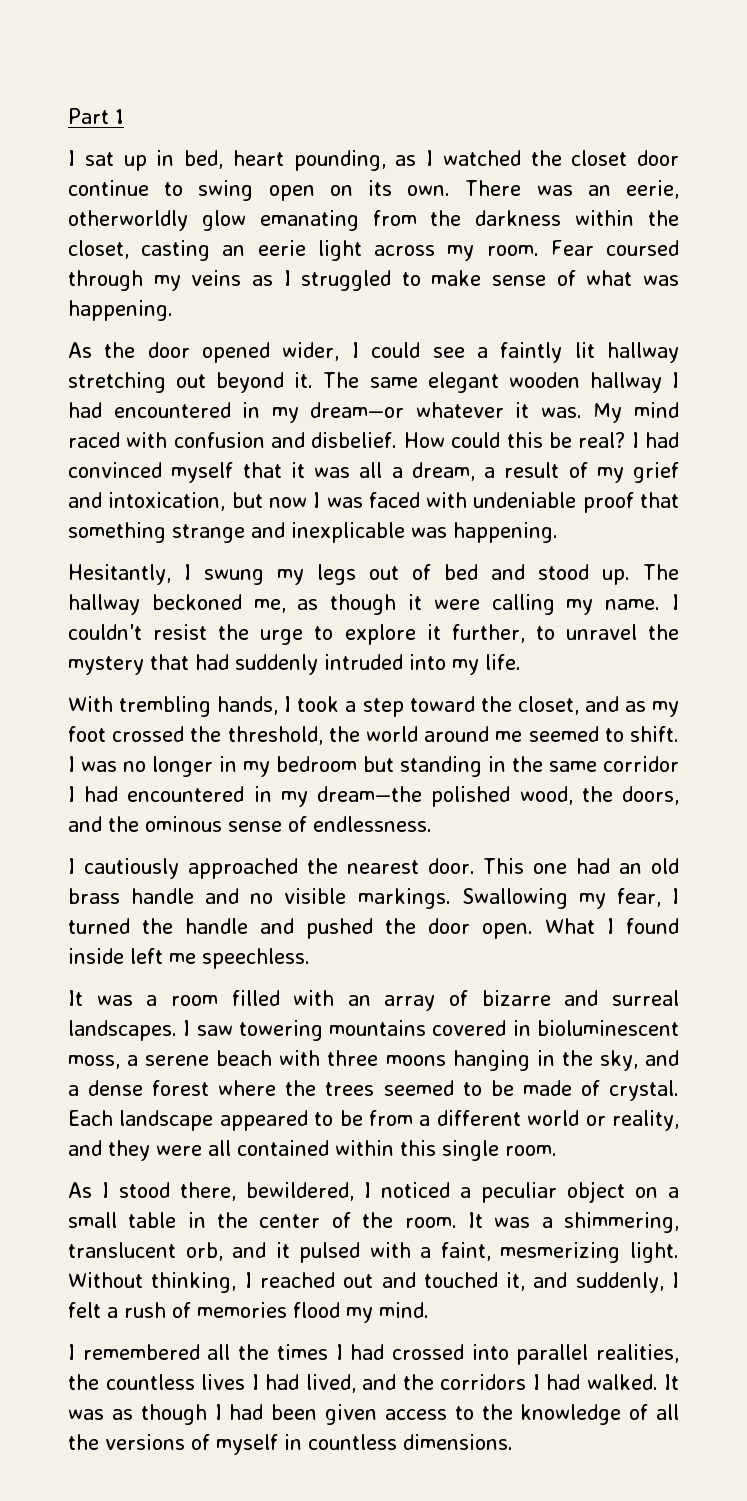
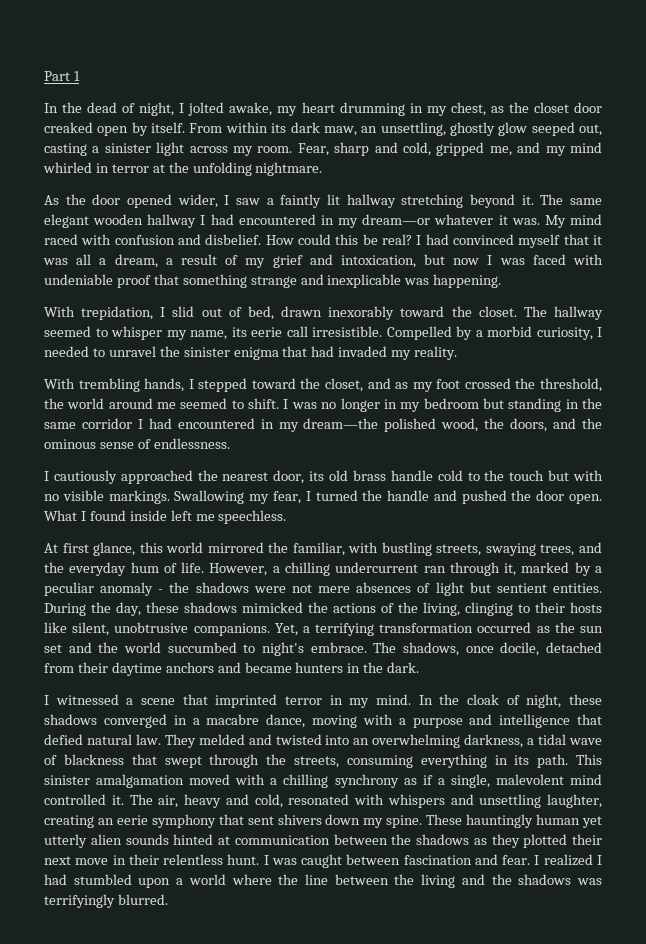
- I sat up in bed, heart pounding, as I watched the closet door continue to swing open on its own. There was an eerie, otherworldly glow emanating from the darkness within the closet, casting an eerie light across my room. Fear coursed through my veins as I struggled to make sense of what was happening.
+ In the dead of night, I jolted awake, my heart drumming in my chest, as the closet door creaked open by itself. From within its dark maw, an unsettling, ghostly glow seeped out, casting a sinister light across my room. Fear, sharp and cold, gripped me, and my mind whirled in terror at the unfolding nightmare.
- As the door opened wider, I could see a faintly lit hallway stretching out beyond it.
+ As the door opened wider, I saw a faintly lit hallway stretching beyond it.
- Hesitantly, I swung my legs out of bed and stood up. The hallway beckoned me, as though it were calling my name. I couldn't resist the urge to explore it further, to unravel the mystery that had suddenly intruded into my life.
+ With trepidation, I slid out of bed, drawn inexorably toward the closet. The hallway seemed to whisper my name, its eerie call irresistible. Compelled by a morbid curiosity, I needed to unravel the sinister enigma that had invaded my reality.
- With trembling hands, I took a step toward the closet, and as my foot crossed the threshold, the world around me seemed to shift.
+ With trembling hands, I stepped toward the closet, and as my foot crossed the threshold, the world around me seemed to shift.
- I cautiously approached the nearest door. This one had an old brass handle and no visible markings.
+ I cautiously approached the nearest door, its old brass handle cold to the touch but with no visible markings.
- It was a room filled with an array of bizarre and surreal landscapes. I saw towering mountains covered in bioluminescent moss, a serene beach with three moons hanging in the sky, and a dense forest where the trees seemed to be made of crystal. Each landscape appeared to be from a different world or reality, and they were all contained within this single room.
- As I stood there, bewildered, I noticed a peculiar object on a small table in the center of the room. It was a shimmering, translucent orb, and it pulsed with a faint, mesmerizing light. Without thinking, I reached out and touched it, and suddenly, I felt a rush of memories flood my mind.
- I remembered all the times I had crossed into parallel realities, the countless lives I had lived, and the corridors I had walked. It was as though I had been given access to the knowledge of all the versions of myself in countless dimensions.
+ At first glance, this world mirrored the familiar, with bustling streets, swaying trees, and the everyday hum of life. However, a chilling undercurrent ran through it, marked by a peculiar anomaly - the shadows were not mere absences of light but sentient entities. During the day, these shadows mimicked the actions of the living, clinging to their hosts like silent, unobtrusive companions. Yet, a terrifying transformation occurred as the sun set and the world succumbed to night's embrace. The shadows, once docile, detached from their daytime anchors and became hunters in the dark.
+ I witnessed a scene that imprinted terror in my mind. In the cloak of night, these shadows converged in a macabre dance, moving with a purpose and intelligence that defied natural law. They melded and twisted into an overwhelming darkness, a tidal wave of blackness that swept through the streets, consuming everything in its path. This sinister amalgamation moved with a chilling synchrony as if a single, malevolent mind controlled it. The air, heavy and cold, resonated with whispers and unsettling laughter, creating an eerie symphony that sent shivers down my spine. These hauntingly human yet utterly alien sounds hinted at communication between the shadows as they plotted their next move in their relentless hunt. I was caught between fascination and fear. I realized I had stumbled upon a world where the line between the living and the shadows was terrifyingly blurred.

